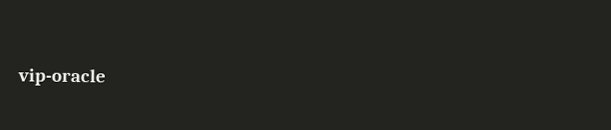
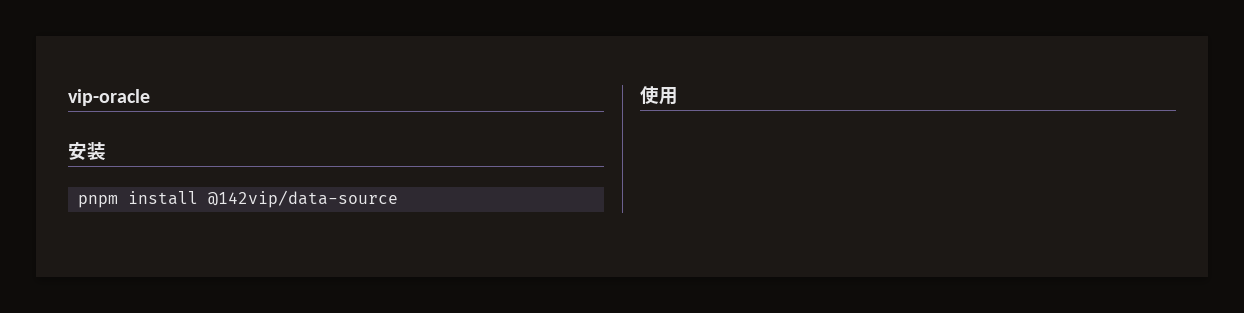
+ 安装
+ pnpm install @142vip/data-source
+ 使用

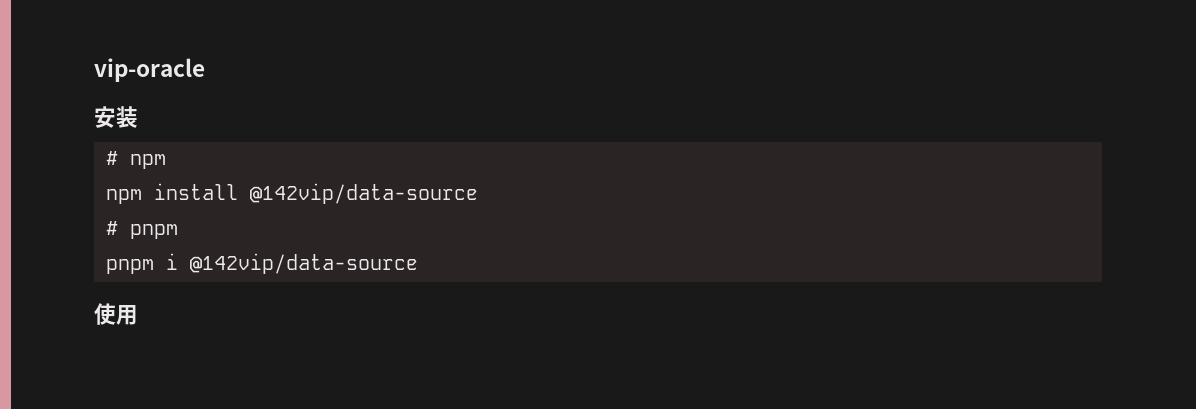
- pnpm install @142vip/data-source
+ # npm
+ npm install @142vip/data-source
+ # pnpm
+ pnpm i @142vip/data-source

